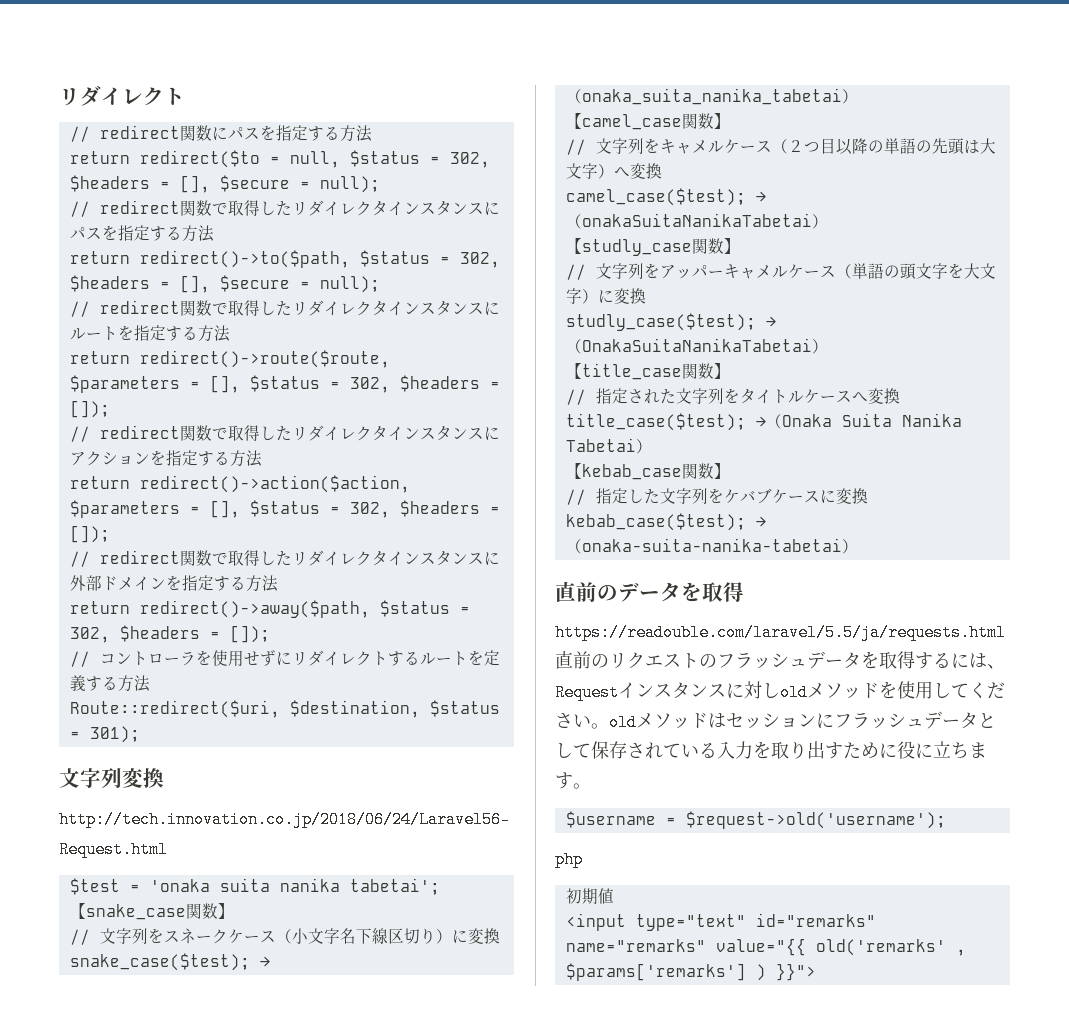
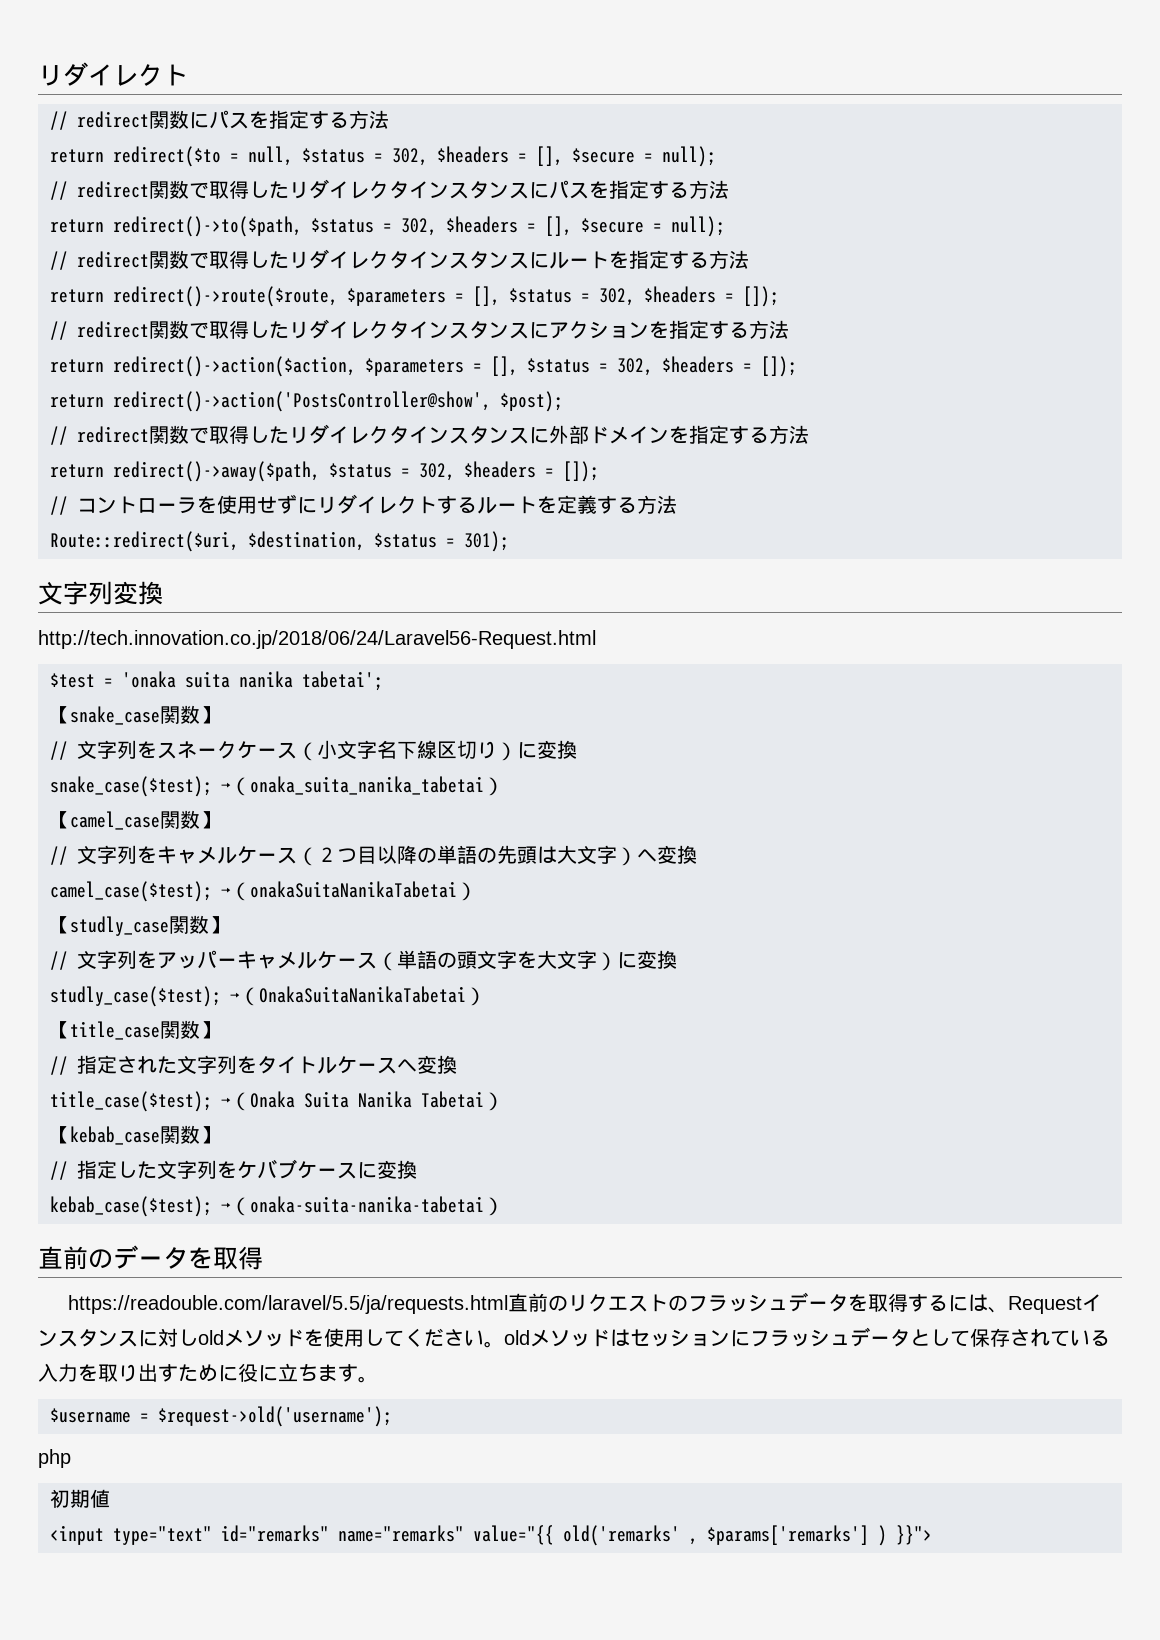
+ return redirect()->action('PostsController@show', $post);

